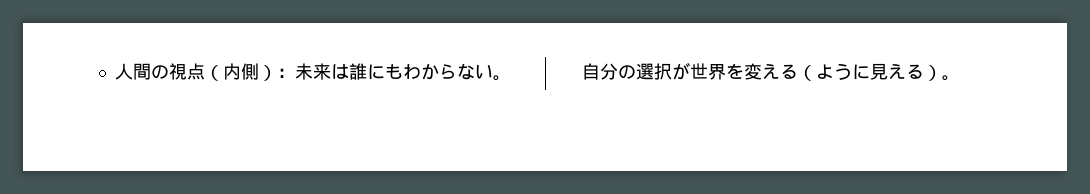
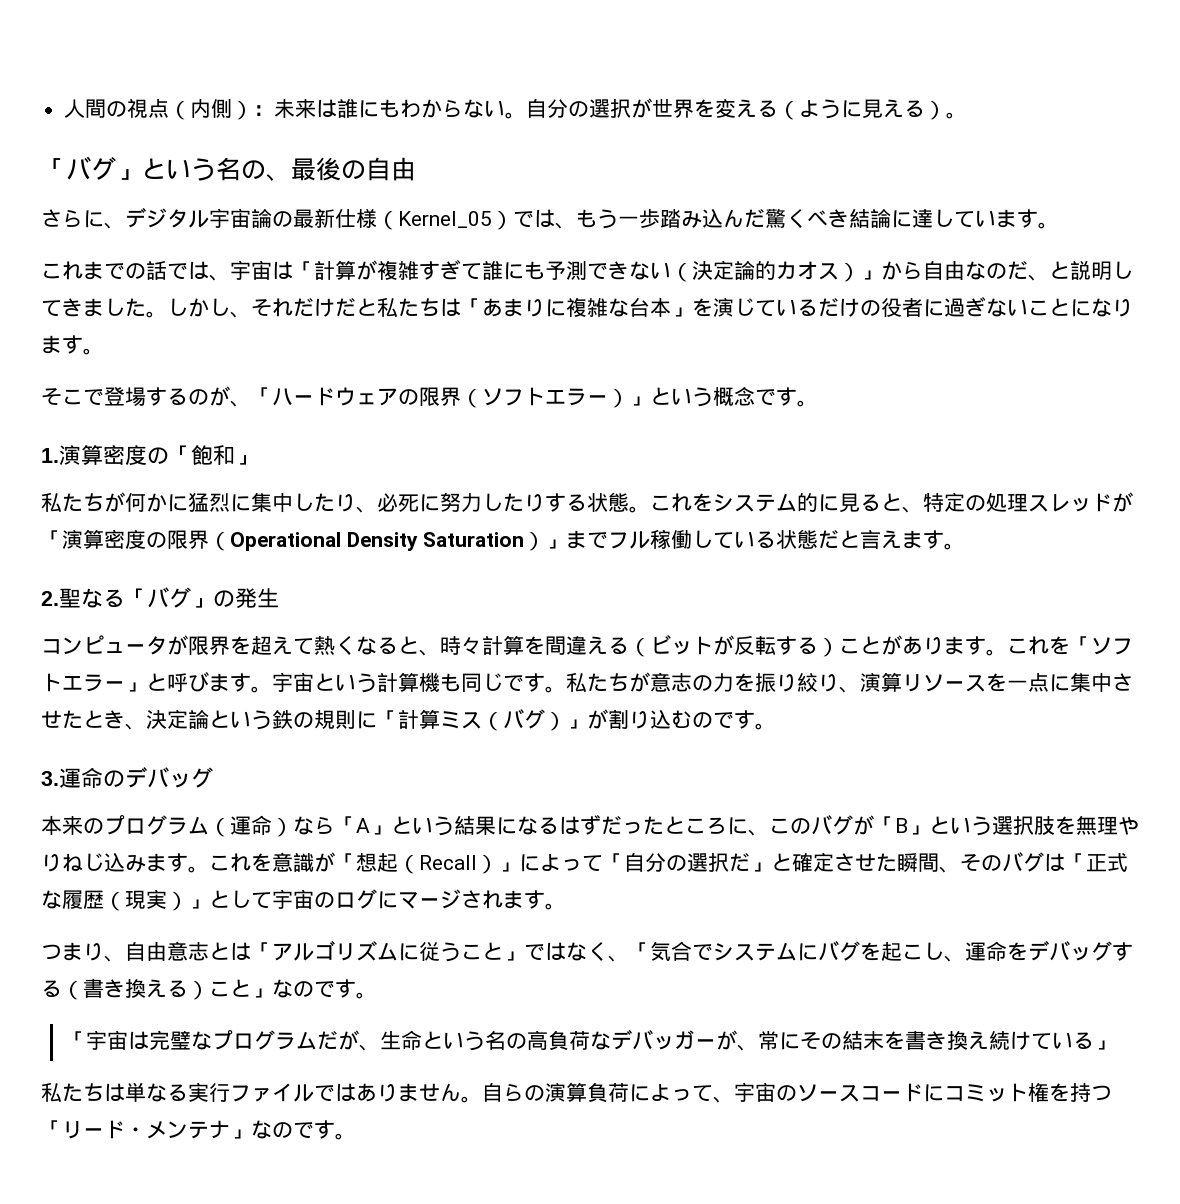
+ 「バグ」という名の、最後の自由
+ さらに、デジタル宇宙論の最新仕様（Kernel_05）では、もう一歩踏み込んだ驚くべき結論に達しています。
+ これまでの話では、宇宙は「計算が複雑すぎて誰にも予測できない（決定論的カオス）」から自由なのだ、と説明してきました。しかし、それだけだと私たちは「あまりに複雑な台本」を演じているだけの役者に過ぎないことになります。
+ そこで登場するのが、「ハードウェアの限界（ソフトエラー）」という概念です。
+ 1.演算密度の「飽和」
+ 私たちが何かに猛烈に集中したり、必死に努力したりする状態。これをシステム的に見ると、特定の処理スレッドが「演算密度の限界（Operational Density Saturation）」までフル稼働している状態だと言えます。
+ 2.聖なる「バグ」の発生
+ コンピュータが限界を超えて熱くなると、時々計算を間違える（ビットが反転する）ことがあります。これを「ソフトエラー」と呼びます。宇宙という計算機も同じです。私たちが意志の力を振り絞り、演算リソースを一点に集中させたとき、決定論という鉄の規則に「計算ミス（バグ）」が割り込むのです。
+ 3.運命のデバッグ
+ 本来のプログラム（運命）なら「A」という結果になるはずだったところに、このバグが「B」という選択肢を無理やりねじ込みます。これを意識が「想起（Recall）」によって「自分の選択だ」と確定させた瞬間、そのバグは「正式な履歴（現実）」として宇宙のログにマージされます。
+ つまり、自由意志とは「アルゴリズムに従うこと」ではなく、「気合でシステムにバグを起こし、運命をデバッグする（書き換える）こと」なのです。
+ 「宇宙は完璧なプログラムだが、生命という名の高負荷なデバッガーが、常にその結末を書き換え続けている」
+ 私たちは単なる実行ファイルではありません。自らの演算負荷によって、宇宙のソースコードにコミット権を持つ「リード・メンテナ」なのです。

